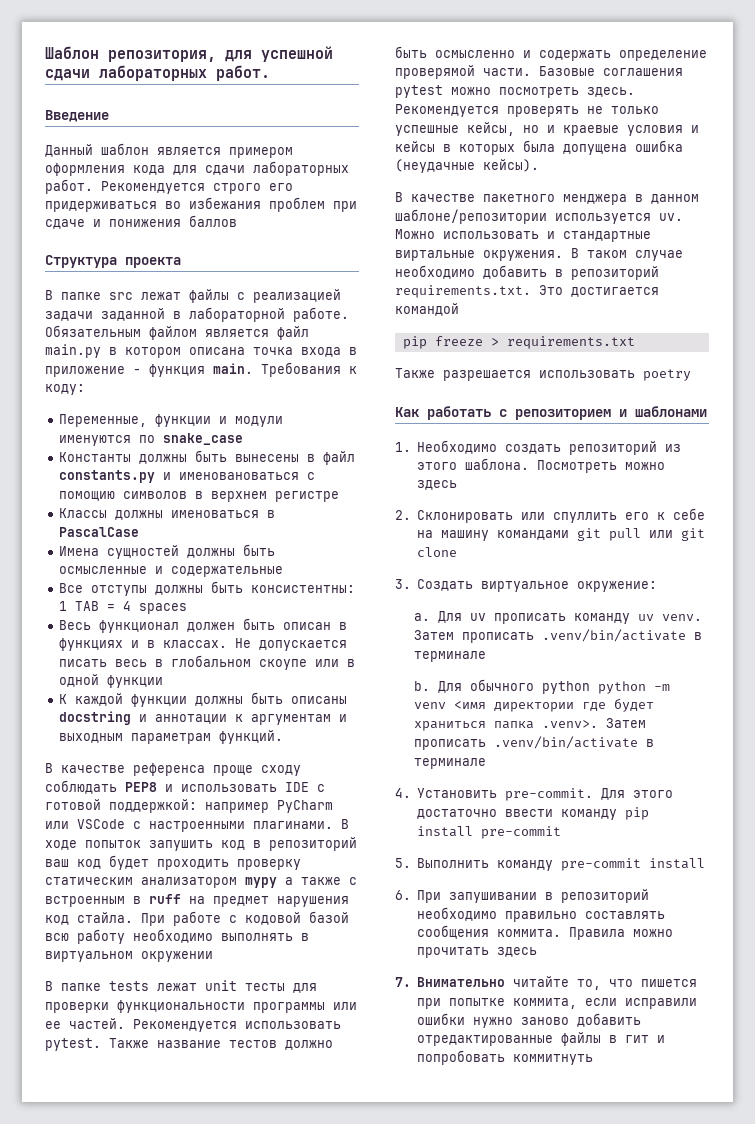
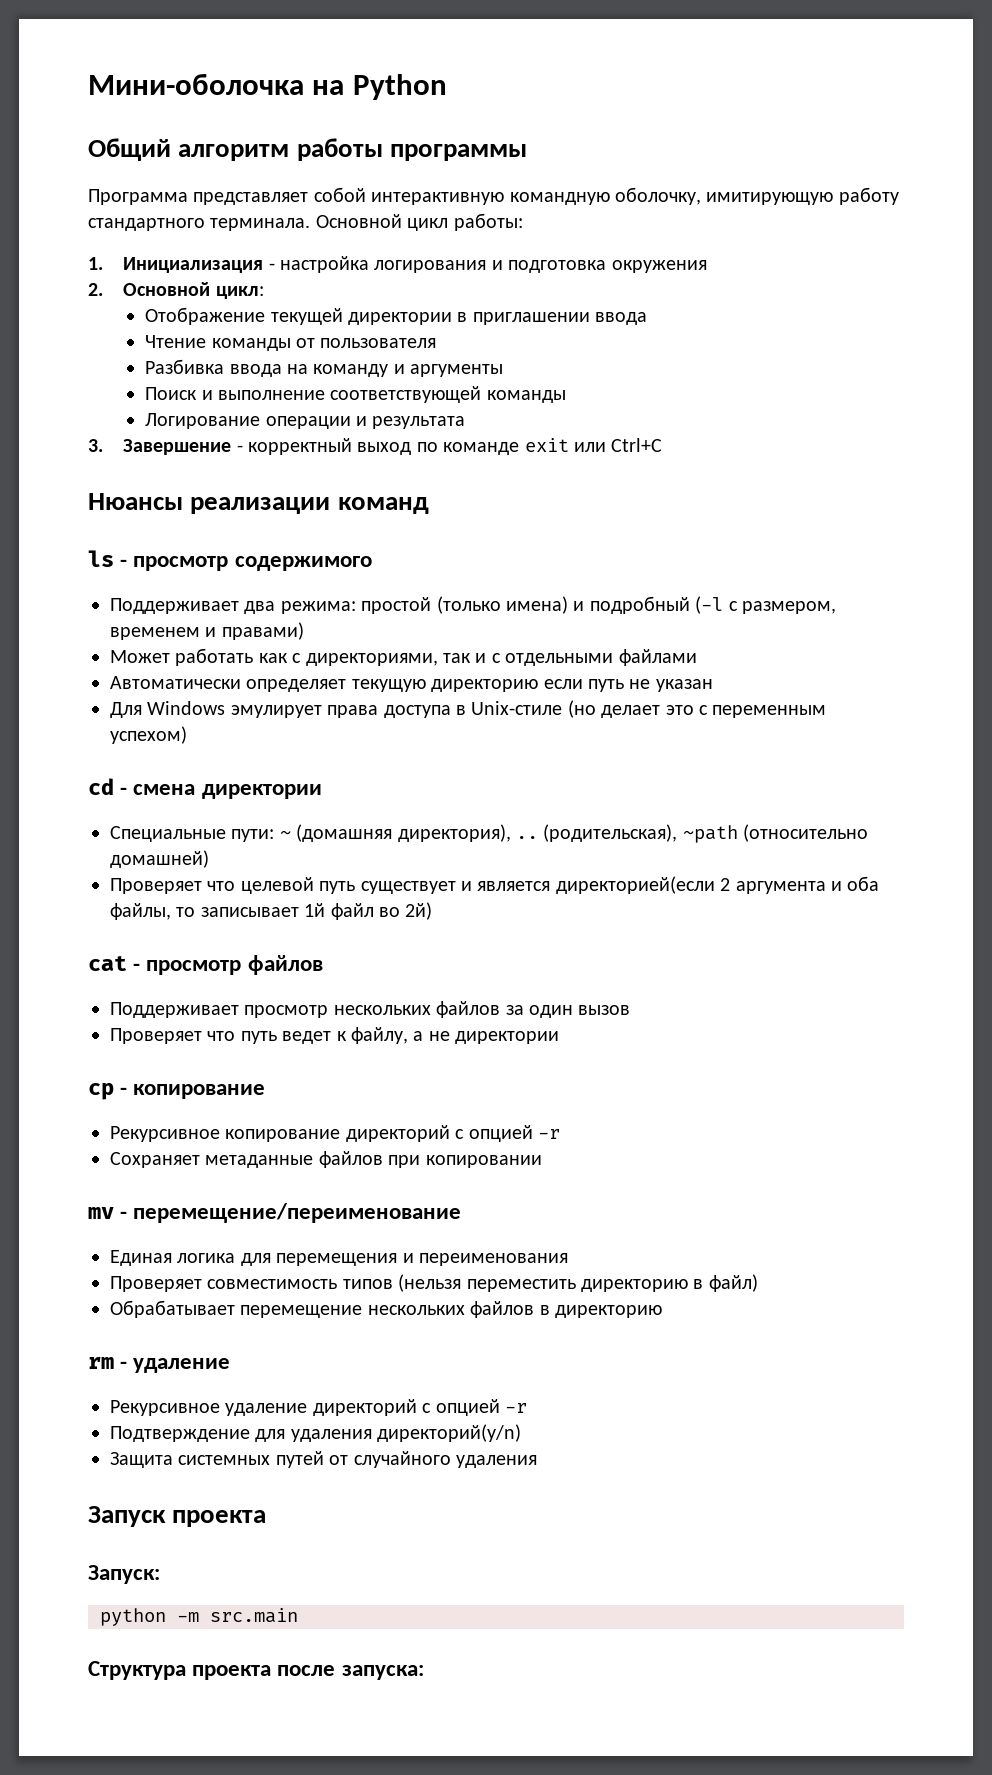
- Шаблон репозитория, для успешной сдачи лабораторных работ.
- Введение
- Данный шаблон является примером оформления кода для сдачи лабораторных работ. Рекомендуется строго его придерживаться во избежания проблем при сдаче и понижения баллов
- Структура проекта
- В папке src лежат файлы с реализацией задачи заданной в лабораторной работе. Обязательным файлом является файл main.py в котором описана точка входа в приложение - функция main. Требования к коду:
- Переменные, функции и модули именуются по snake_case
- Константы должны быть вынесены в файл constants.py и именовановаться с помощию символов в верхнем регистре
- Классы должны именоваться в PascalCase
- Имена сущностей должны быть осмысленные и содержательные
- Все отступы должны быть консистентны: 1 TAB = 4 spaces
- Весь функционал должен быть описан в функциях и в классах. Не допускается писать весь в глобальном скоупе или в одной функции
- К каждой функции должны быть описаны docstring и аннотации к аргументам и выходным параметрам функций.
- В качестве референса проще cходу соблюдать PEP8 и использовать IDE c готовой поддержкой: например PyCharm или VSCode c настроенными плагинами. В ходе попыток запушить код в репозиторий ваш код будет проходить проверку статическим анализатором mypy а также с встроенным в ruff на предмет нарушения код стайла. При работе с кодовой базой всю работу необходимо выполнять в виртуальном окружении
- В папке tests лежат unit тесты для проверки функциональности программы или ее частей. Рекомендуется использовать pytest. Также название тестов должно быть осмысленно и содержать определение проверямой части. Базовые соглашения pytest можно посмотреть здесь. Рекомендуется проверять не только успешные кейсы, но и краевые условия и кейсы в которых была допущена ошибка (неудачные кейсы).
- В качестве пакетного менджера в данном шаблоне/репозитории используется uv. Можно использовать и стандартные виртальные окружения. В таком случае необходимо добавить в репозиторий requirements.txt. Это достигается командой
- pip freeze > requirements.txt
- Также разрешается использовать poetry
- Как работать с репозиторием и шаблонами
- 1. Необходимо создать репозиторий из этого шаблона. Посмотреть можно здесь
- 2. Склонировать или спуллить его к себе на машину командами git pull или git clone
- 3. Создать виртуальное окружение:
- a. Для uv прописать команду uv venv. Затем прописать .venv/bin/activate в терминале
- b. Для обычного python python -m venv <имя директории где будет храниться папка .venv>. Затем прописать .venv/bin/activate в терминале
- 4. Установить pre-commit. Для этого достаточно ввести команду pip install pre-commit
- 5. Выполнить команду pre-commit install
- 6. При запушивании в репозиторий необходимо правильно составлять сообщения коммита. Правила можно прочитать здесь
- 7. Внимательно читайте то, что пишется при попытке коммита, если исправили ошибки нужно заново добавить отредактированные файлы в гит и попробовать коммитнуть
+ Мини-оболочка на Python
+ Общий алгоритм работы программы
+ Программа представляет собой интерактивную командную оболочку, имитирующую работу стандартного терминала. Основной цикл работы:
+ 1. Инициализация - настройка логирования и подготовка окружения
+ 2. Основной цикл:
+ Отображение текущей директории в приглашении ввода
+ Чтение команды от пользователя
+ Разбивка ввода на команду и аргументы
+ Поиск и выполнение соответствующей команды
+ Логирование операции и результата
+ 3. Завершение - корректный выход по команде exit или Ctrl+C
+ Нюансы реализации команд
+ ls - просмотр содержимого
+ Поддерживает два режима: простой (только имена) и подробный (-l с размером, временем и правами)
+ Может работать как с директориями, так и с отдельными файлами
+ Автоматически определяет текущую директорию если путь не указан
+ Для Windows эмулирует права доступа в Unix-стиле (но делает это с переменным успехом)
+ cd - смена директории
+ Специальные пути: ~ (домашняя директория), .. (родительская), ~path (относительно домашней)
+ Проверяет что целевой путь существует и является директорией(если 2 аргумента и оба файлы, то записывает 1й файл во 2й)
+ cat - просмотр файлов
+ Поддерживает просмотр нескольких файлов за один вызов
+ Проверяет что путь ведет к файлу, а не директории
+ cp - копирование
+ Рекурсивное копирование директорий с опцией -r
+ Сохраняет метаданные файлов при копировании
+ mv - перемещение/переименование
+ Единая логика для перемещения и переименования
+ Проверяет совместимость типов (нельзя переместить директорию в файл)
+ Обрабатывает перемещение нескольких файлов в директорию
+ rm - удаление
+ Рекурсивное удаление директорий с опцией -r
+ Подтверждение для удаления директорий(y/n)
+ Защита системных путей от случайного удаления
+ Запуск проекта
+ Запуск:
+ python -m src.main
+ Структура проекта после запуска:

